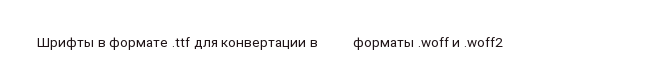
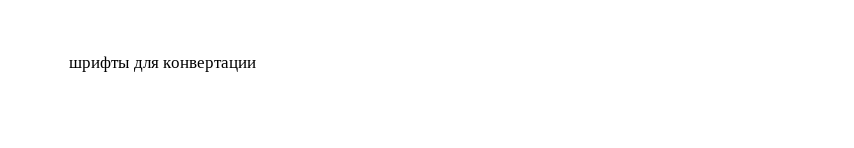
- Шрифты в формате .ttf для конвертации в форматы .woff и .woff2
+ шрифты для конвертации

